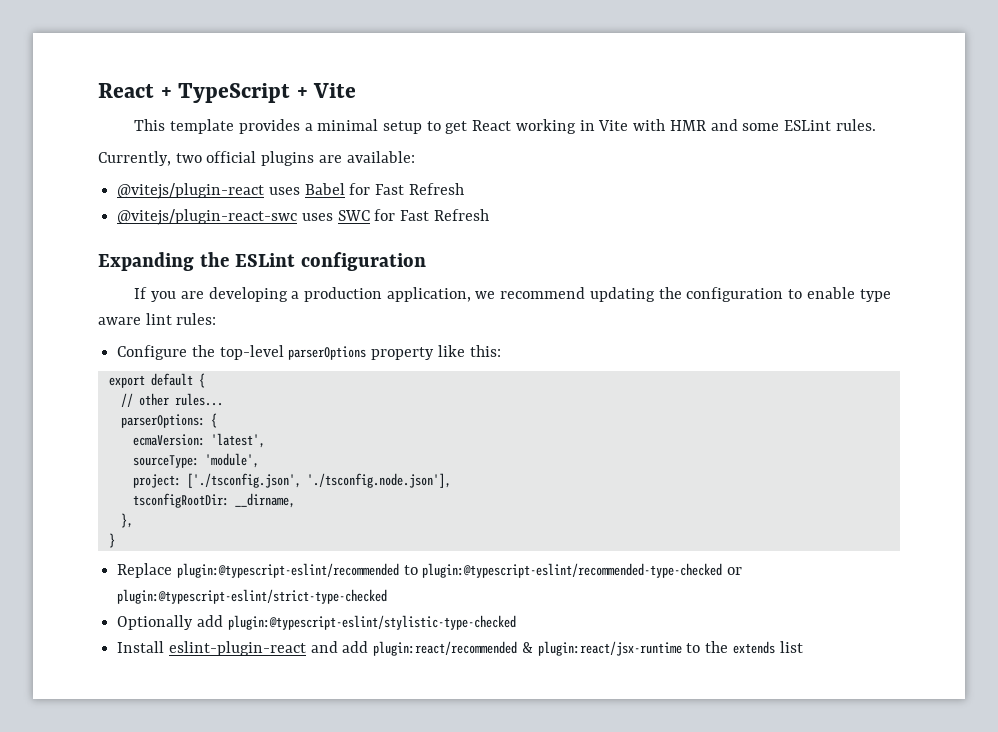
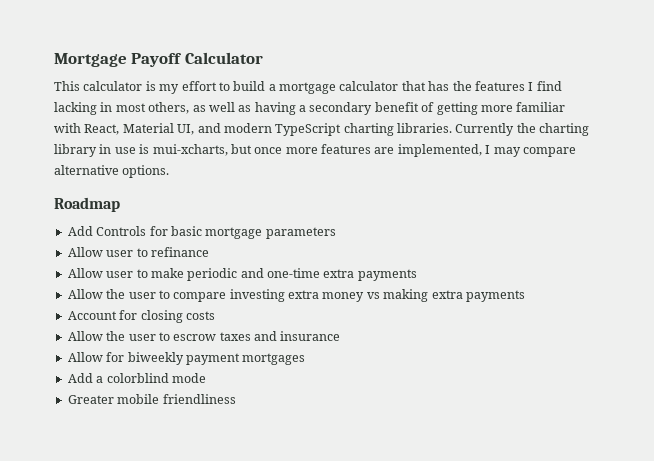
- React + TypeScript + Vite
- This template provides a minimal setup to get React working in Vite with HMR and some ESLint rules.
- Currently, two official plugins are available:
- @vitejs/plugin-react uses Babel for Fast Refresh
- @vitejs/plugin-react-swc uses SWC for Fast Refresh
- Expanding the ESLint configuration
- If you are developing a production application, we recommend updating the configuration to enable type aware lint rules:
- Configure the top-level parserOptions property like this:
- export default {
- // other rules...
- parserOptions: {
- ecmaVersion: 'latest',
- sourceType: 'module',
- project: ['./tsconfig.json', './tsconfig.node.json'],
- tsconfigRootDir: __dirname,
- },
- }
- Replace plugin:@typescript-eslint/recommended to plugin:@typescript-eslint/recommended-type-checked or plugin:@typescript-eslint/strict-type-checked
- Optionally add plugin:@typescript-eslint/stylistic-type-checked
- Install eslint-plugin-react and add plugin:react/recommended & plugin:react/jsx-runtime to the extends list
+ Mortgage Payoff Calculator
+ This calculator is my effort to build a mortgage calculator that has the features I find lacking in most others, as well as having a secondary benefit of getting more familiar with React, Material UI, and modern TypeScript charting libraries. Currently the charting library in use is mui-xcharts, but once more features are implemented, I may compare alternative options.
+ Roadmap
+ Add Controls for basic mortgage parameters
+ Allow user to refinance
+ Allow user to make periodic and one-time extra payments
+ Allow the user to compare investing extra money vs making extra payments
+ Account for closing costs
+ Allow the user to escrow taxes and insurance
+ Allow for biweekly payment mortgages
+ Add a colorblind mode
+ Greater mobile friendliness

